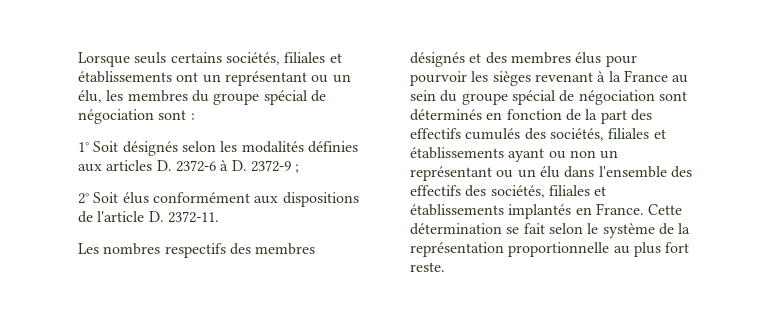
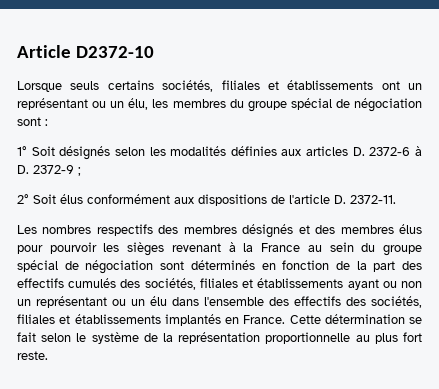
+ Article D2372-10

